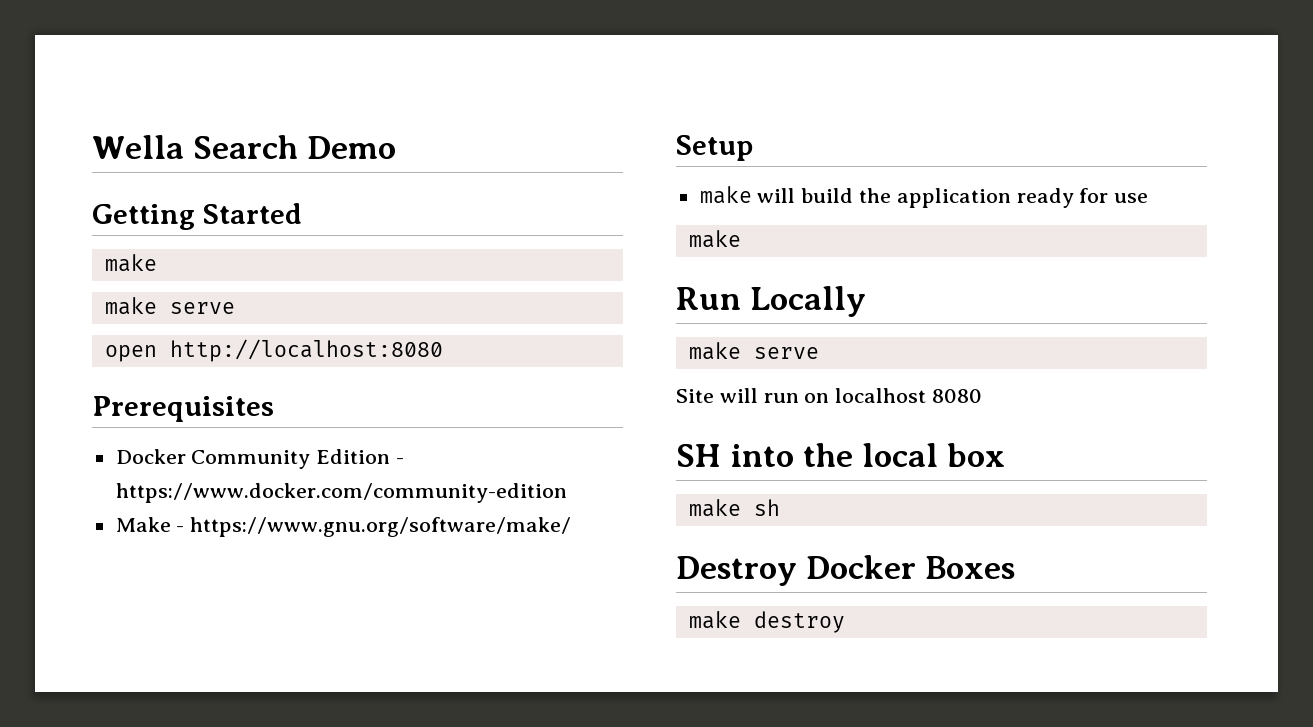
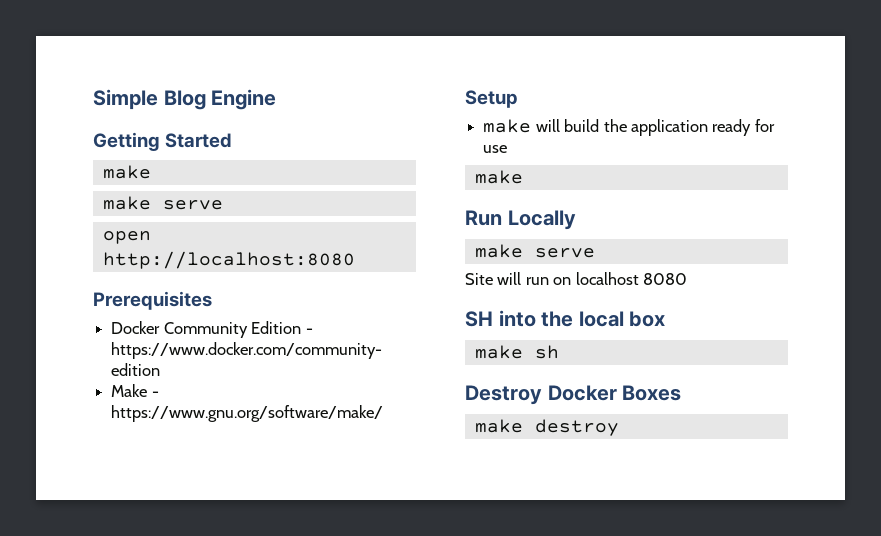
- Wella Search Demo
+ Simple Blog Engine

